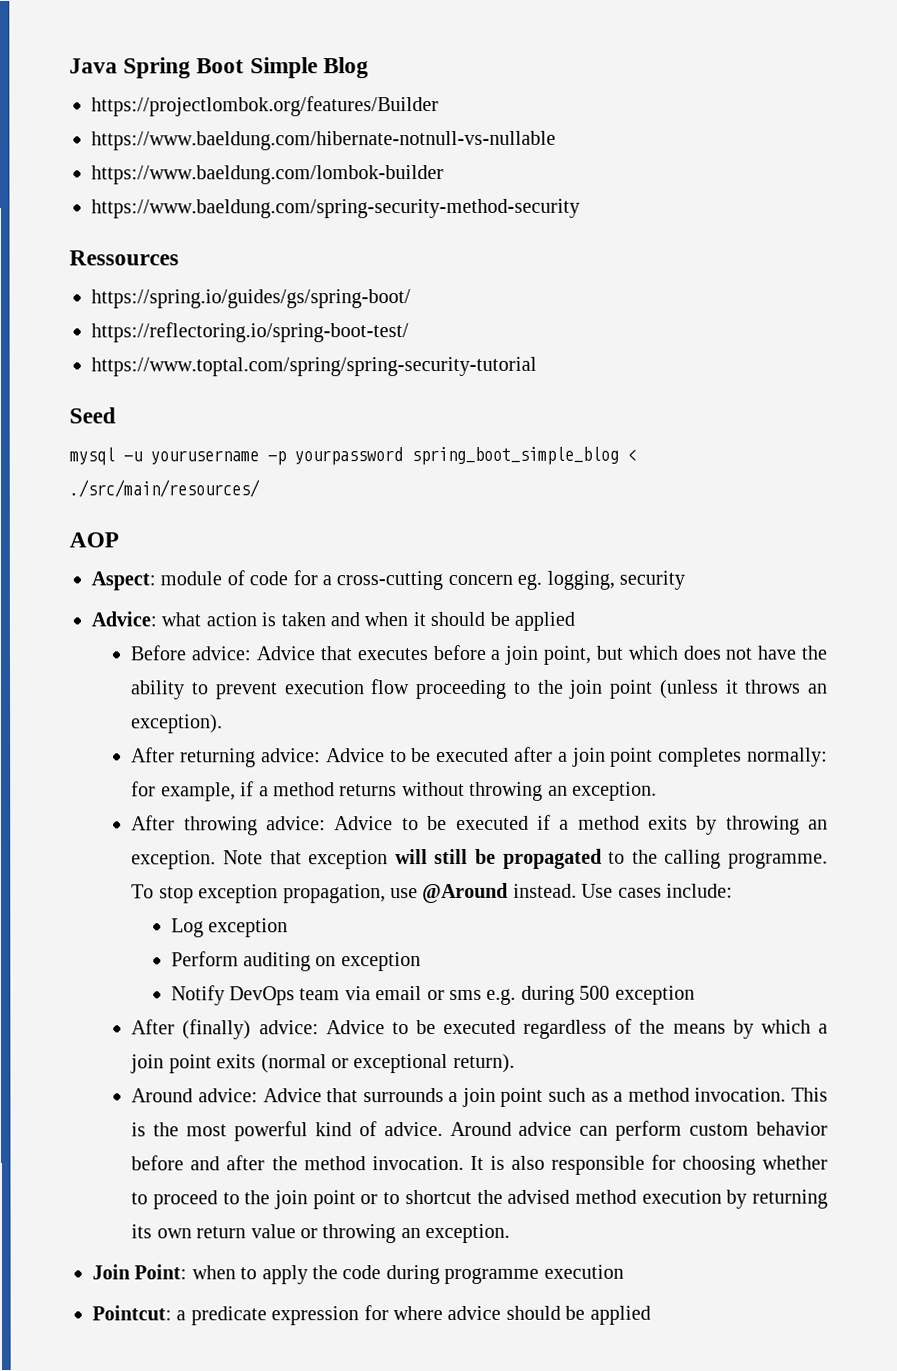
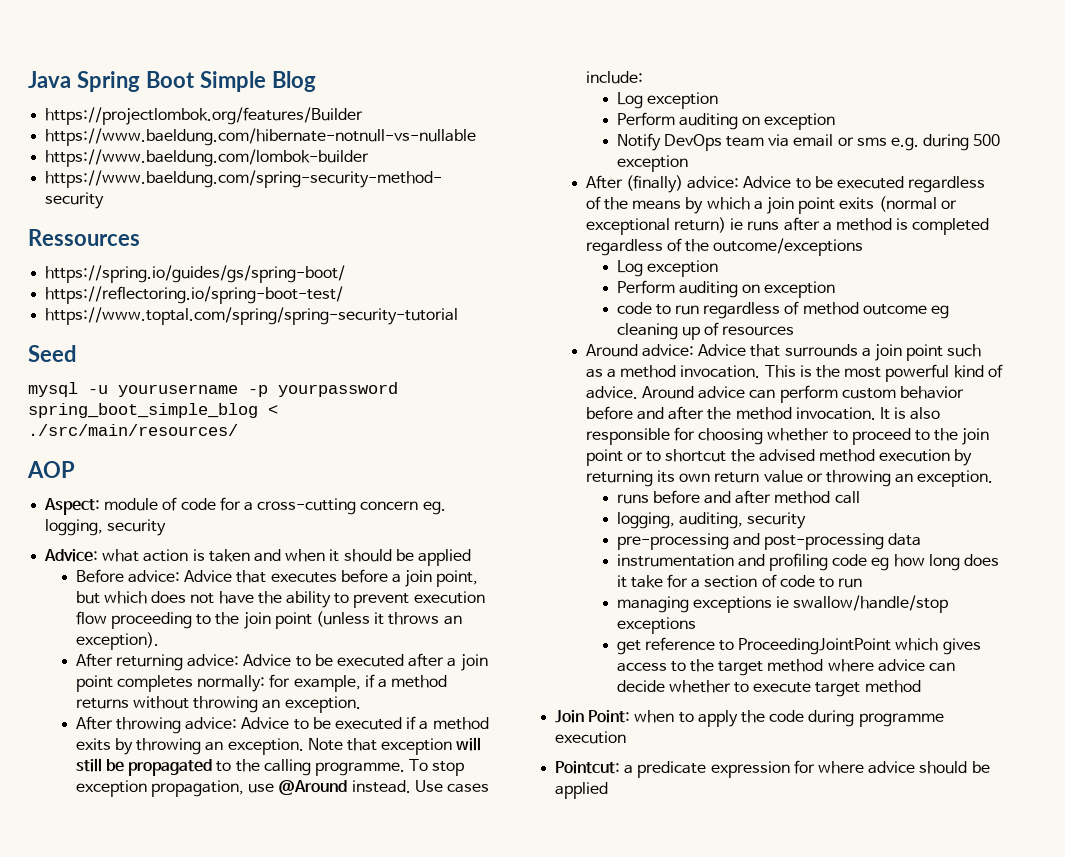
- After (finally) advice: Advice to be executed regardless of the means by which a join point exits (normal or exceptional return).
+ After (finally) advice: Advice to be executed regardless of the means by which a join point exits (normal or exceptional return) ie runs after a method is completed regardless of the outcome/exceptions
+ Log exception
+ Perform auditing on exception
+ code to run regardless of method outcome eg cleaning up of resources
+ runs before and after method call
+ logging, auditing, security
+ pre-processing and post-processing data
+ instrumentation and profiling code eg how long does it take for a section of code to run
+ managing exceptions ie swallow/handle/stop exceptions
+ get reference to ProceedingJointPoint which gives access to the target method where advice can decide whether to execute target method

